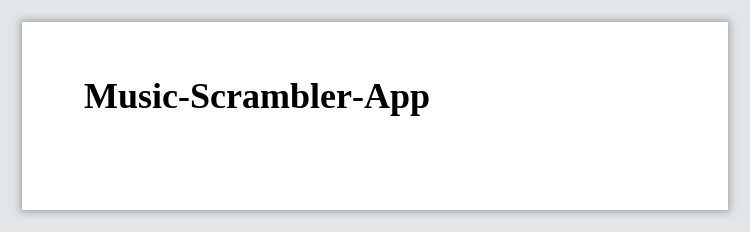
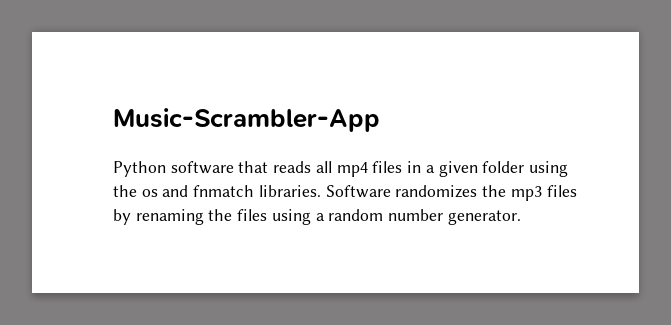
+ Python software that reads all mp4 files in a given folder using the os and fnmatch libraries. Software randomizes the mp3 files by renaming the files using a random number generator.

